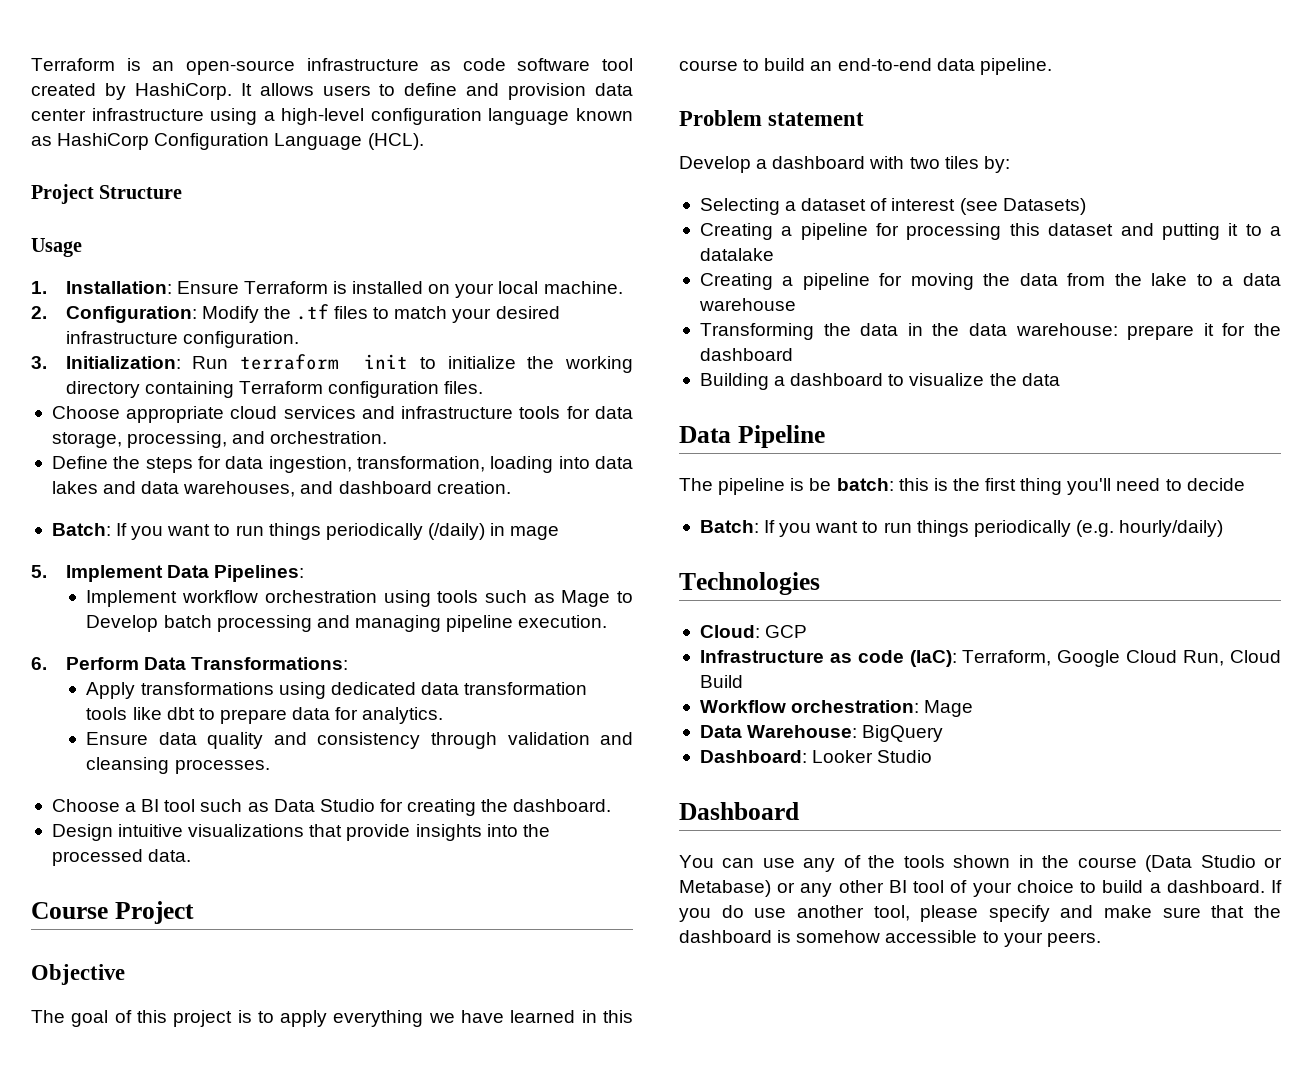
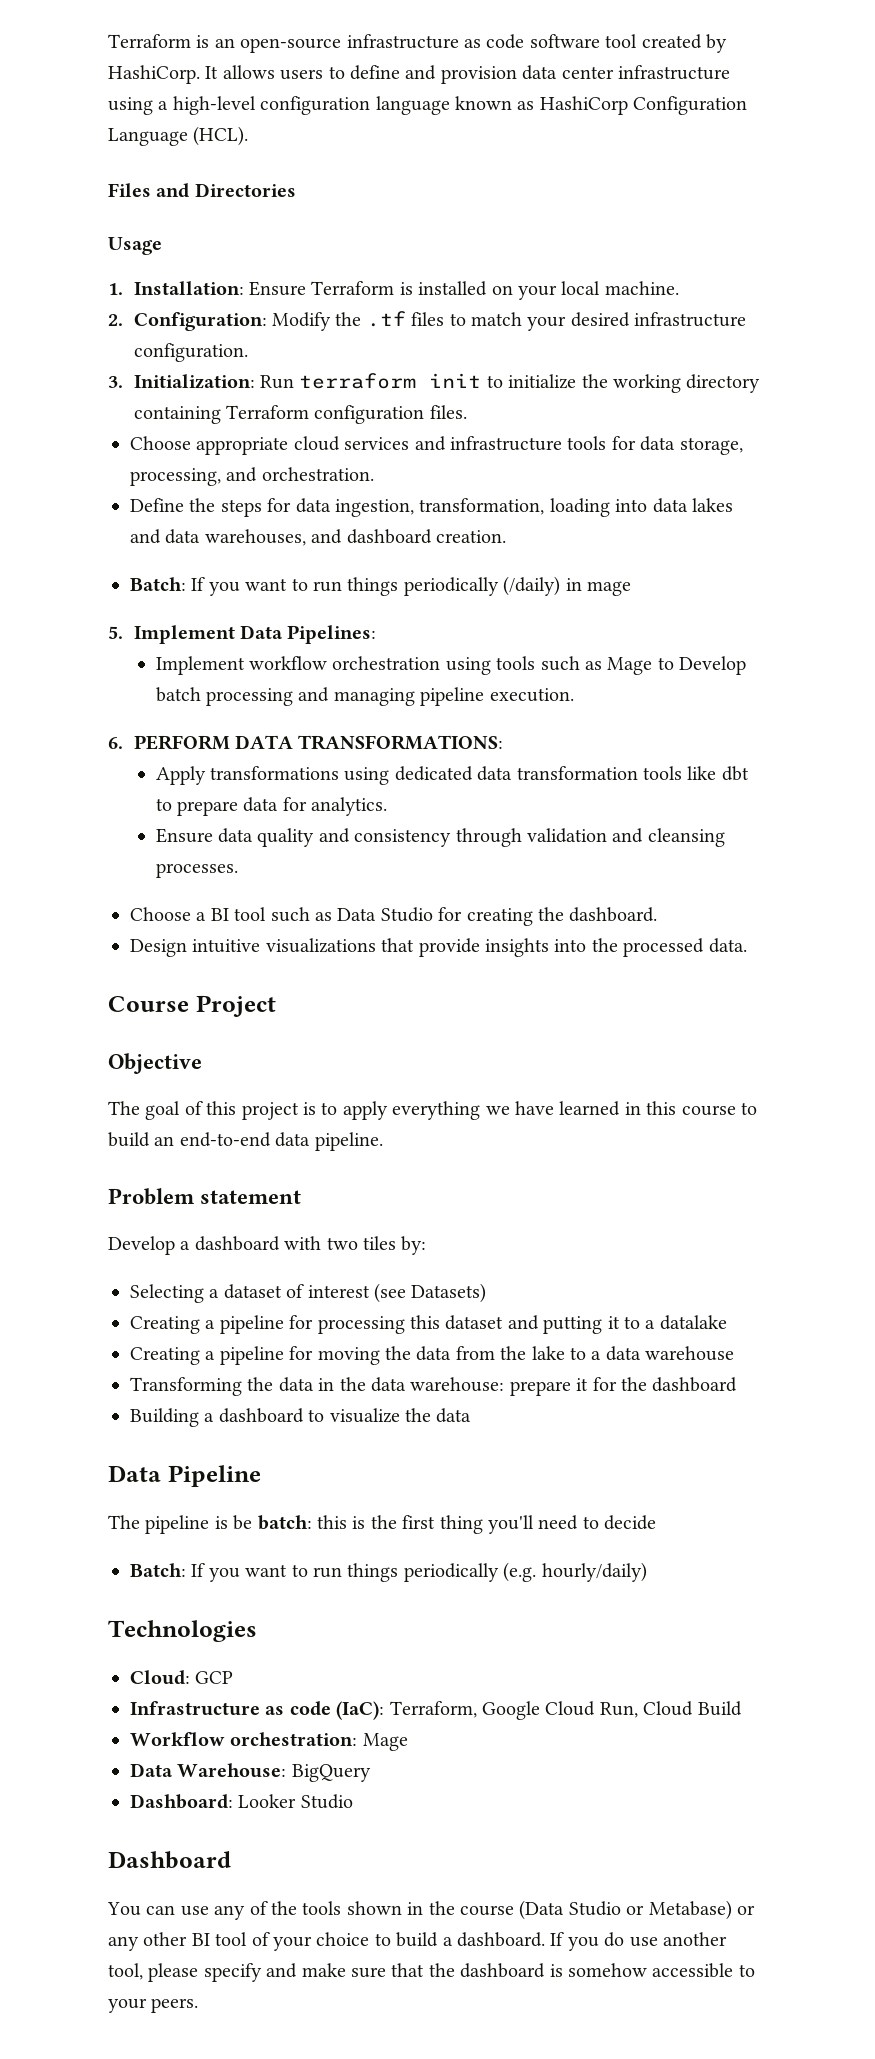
- Project Structure
+ Files and Directories
- 6. Perform Data Transformations:
+ 6. PERFORM DATA TRANSFORMATIONS:

